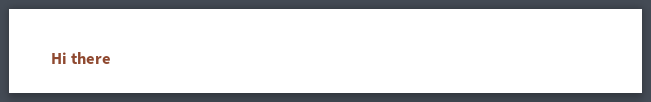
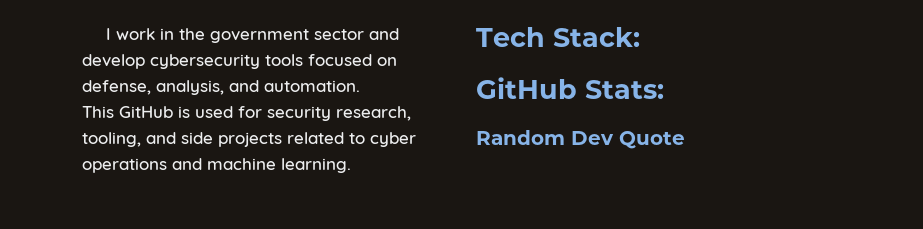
- Hi there
+ I work in the government sector and develop cybersecurity tools focused on defense, analysis, and automation.
+ This GitHub is used for security research, tooling, and side projects related to cyber operations and machine learning.
+ Tech Stack:
+ GitHub Stats:
+ Random Dev Quote

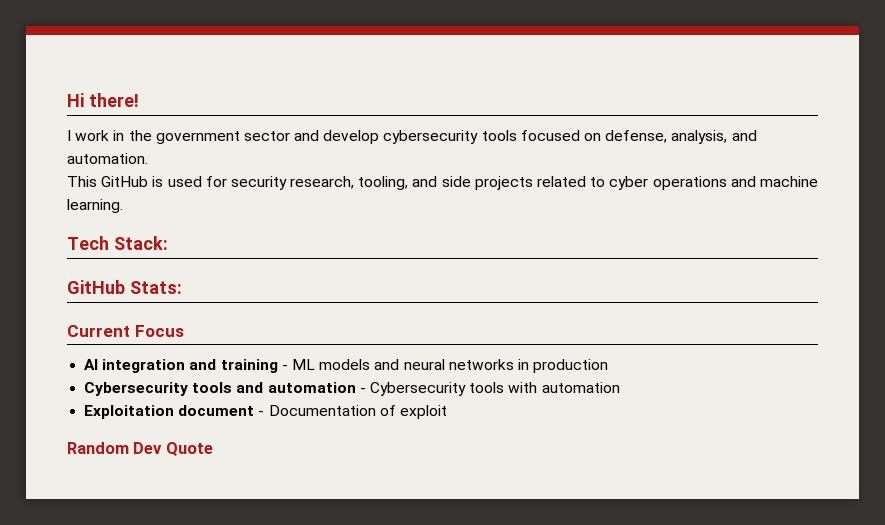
+ Hi there!
+ Current Focus
+ AI integration and training - ML models and neural networks in production
+ Cybersecurity tools and automation - Cybersecurity tools with automation
+ Exploitation document - Documentation of exploit

